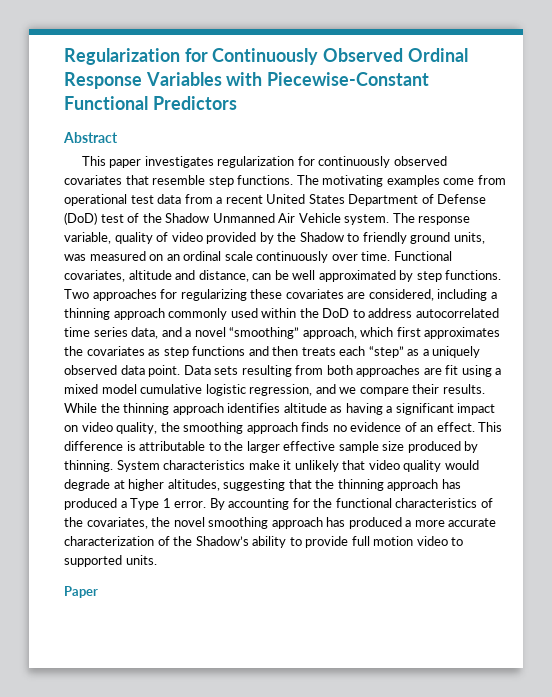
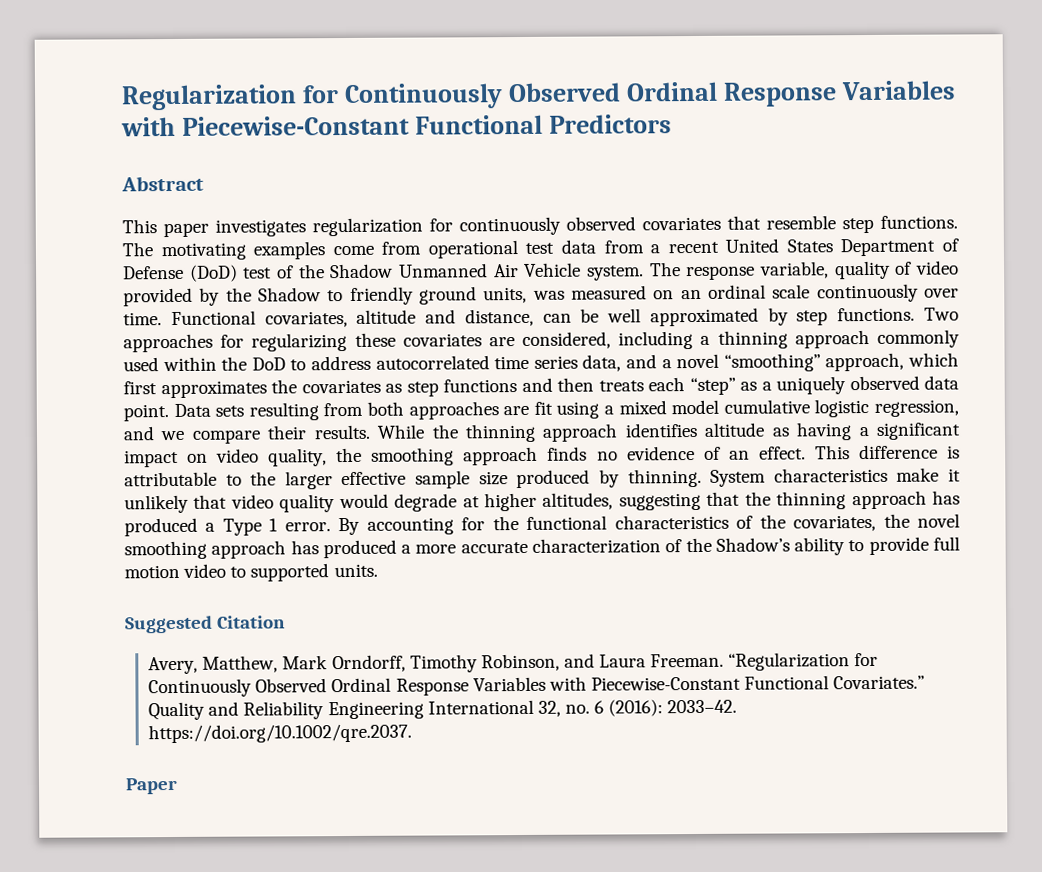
+ Suggested Citation
+ Avery, Matthew, Mark Orndorff, Timothy Robinson, and Laura Freeman. “Regularization for Continuously Observed Ordinal Response Variables with Piecewise-Constant Functional Covariates.” Quality and Reliability Engineering International 32, no. 6 (2016): 2033–42. https://doi.org/10.1002/qre.2037.

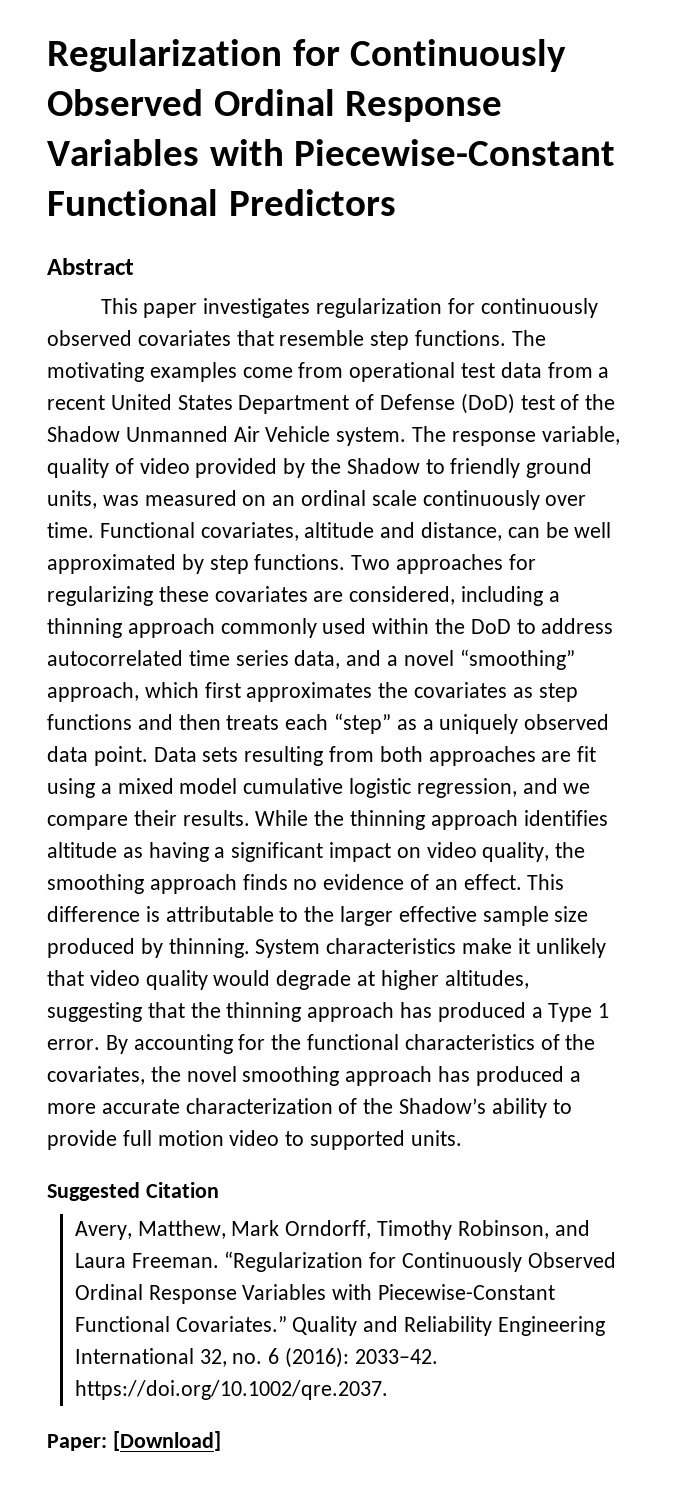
- Paper
+ Paper: [Download]

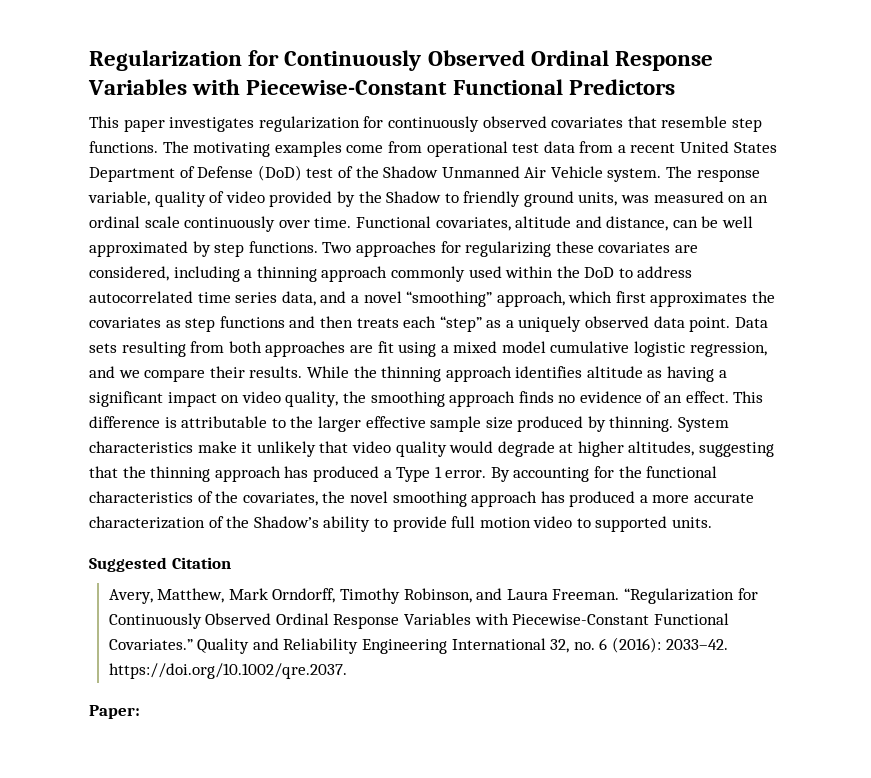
- Abstract
- Paper: [Download]
+ Paper:

